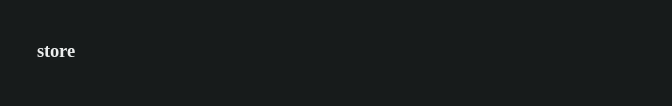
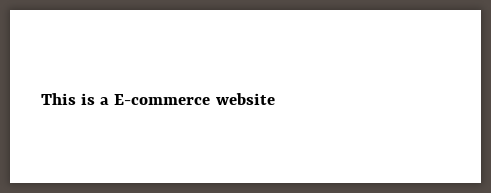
- store
+ This is a E-commerce website

